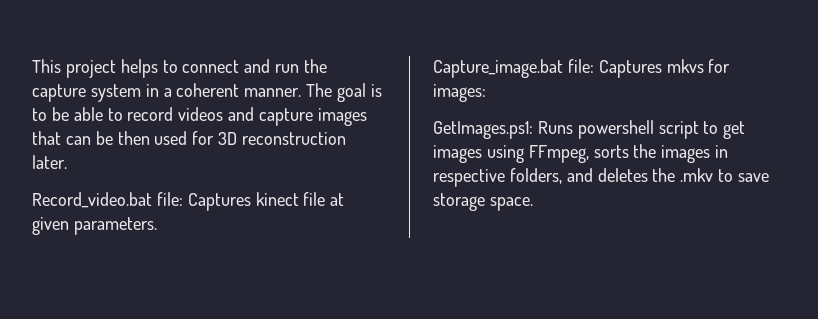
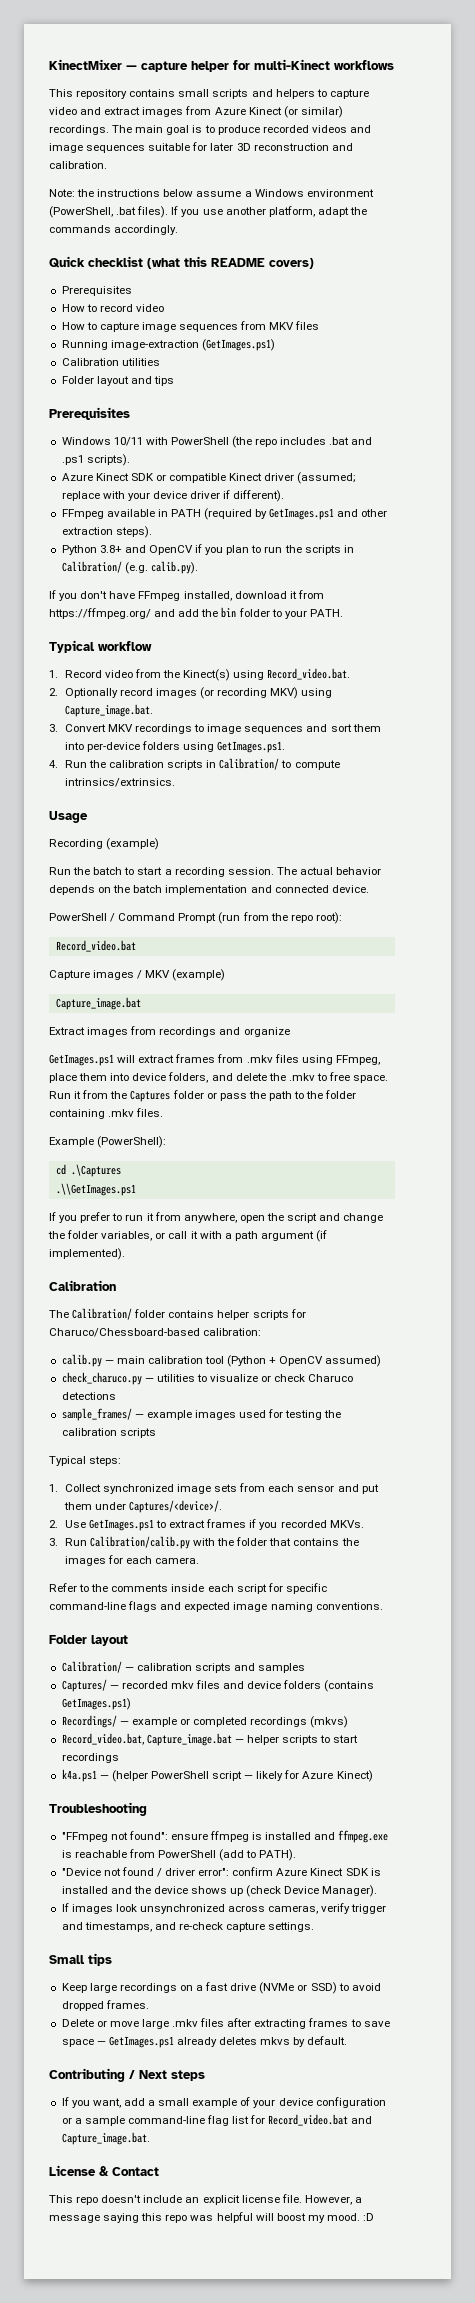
- This project helps to connect and run the capture system in a coherent manner. The goal is to be able to record videos and capture images that can be then used for 3D reconstruction later.
- Record_video.bat file: Captures kinect file at given parameters.
- Capture_image.bat file: Captures mkvs for images:
- GetImages.ps1: Runs powershell script to get images using FFmpeg, sorts the images in respective folders, and deletes the .mkv to save storage space.
+ KinectMixer — capture helper for multi-Kinect workflows
+ This repository contains small scripts and helpers to capture video and extract images from Azure Kinect (or similar) recordings. The main goal is to produce recorded videos and image sequences suitable for later 3D reconstruction and calibration.
+ Note: the instructions below assume a Windows environment (PowerShell, .bat files). If you use another platform, adapt the commands accordingly.
+ Quick checklist (what this README covers)
+ Prerequisites
+ How to record video
+ How to capture image sequences from MKV files
+ Running image-extraction (GetImages.ps1)
+ Calibration utilities
+ Folder layout and tips
+ Prerequisites
+ Windows 10/11 with PowerShell (the repo includes .bat and .ps1 scripts).
+ Azure Kinect SDK or compatible Kinect driver (assumed; replace with your device driver if different).
+ FFmpeg available in PATH (required by GetImages.ps1 and other extraction steps).
+ Python 3.8+ and OpenCV if you plan to run the scripts in Calibration/ (e.g. calib.py).
+ If you don't have FFmpeg installed, download it from https://ffmpeg.org/ and add the bin folder to your PATH.
+ Typical workflow
+ 1. Record video from the Kinect(s) using Record_video.bat.
+ 2. Optionally record images (or recording MKV) using Capture_image.bat.
+ 3. Convert MKV recordings to image sequences and sort them into per-device folders using GetImages.ps1.
+ 4. Run the calibration scripts in Calibration/ to compute intrinsics/extrinsics.
+ Usage
+ Recording (example)
+ Run the batch to start a recording session. The actual behavior depends on the batch implementation and connected device.
+ PowerShell / Command Prompt (run from the repo root):
+ Record_video.bat
+ Capture images / MKV (example)
+ Capture_image.bat
+ Extract images from recordings and organize
+ GetImages.ps1 will extract frames from .mkv files using FFmpeg, place them into device folders, and delete the .mkv to free space. Run it from the Captures folder or pass the path to the folder containing .mkv files.
+ Example (PowerShell):
+ cd .\Captures
+ .\\GetImages.ps1
+ If you prefer to run it from anywhere, open the script and change the folder variables, or call it with a path argument (if implemented).
+ Calibration
+ The Calibration/ folder contains helper scripts for Charuco/Chessboard-based calibration:
+ calib.py — main calibration tool (Python + OpenCV assumed)
+ check_charuco.py — utilities to visualize or check Charuco detections
+ sample_frames/ — example images used for testing the calibration scripts
+ Typical steps:
+ 1. Collect synchronized image sets from each sensor and put them under Captures/<device>/.
+ 2. Use GetImages.ps1 to extract frames if you recorded MKVs.
+ 3. Run Calibration/calib.py with the folder that contains the images for each camera.
+ Refer to the comments inside each script for specific command-line flags and expected image naming conventions.
+ Folder layout
+ Calibration/ — calibration scripts and samples
+ Captures/ — recorded mkv files and device folders (contains GetImages.ps1)
+ Recordings/ — example or completed recordings (mkvs)
+ Record_video.bat, Capture_image.bat — helper scripts to start recordings
+ k4a.ps1 — (helper PowerShell script — likely for Azure Kinect)
+ Troubleshooting
+ "FFmpeg not found": ensure ffmpeg is installed and ffmpeg.exe is reachable from PowerShell (add to PATH).
+ "Device not found / driver error": confirm Azure Kinect SDK is installed and the device shows up (check Device Manager).
+ If images look unsynchronized across cameras, verify trigger and timestamps, and re-check capture settings.
+ Small tips
+ Keep large recordings on a fast drive (NVMe or SSD) to avoid dropped frames.
+ Delete or move large .mkv files after extracting frames to save space — GetImages.ps1 already deletes mkvs by default.
+ Contributing / Next steps
+ If you want, add a small example of your device configuration or a sample command-line flag list for Record_video.bat and Capture_image.bat.
+ License & Contact
+ This repo doesn't include an explicit license file. However, a message saying this repo was helpful will boost my mood. :D

